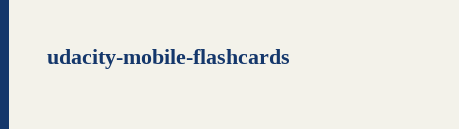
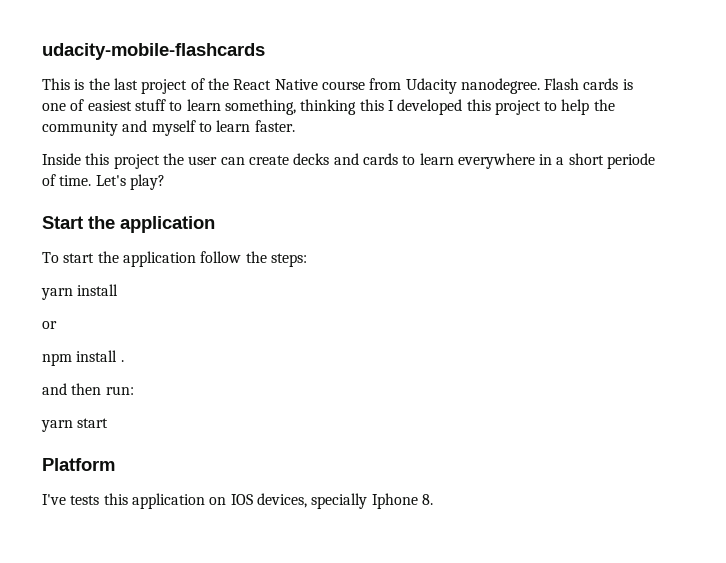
+ This is the last project of the React Native course from Udacity nanodegree. Flash cards is one of easiest stuff to learn something, thinking this I developed this project to help the community and myself to learn faster.
+ Inside this project the user can create decks and cards to learn everywhere in a short periode of time. Let's play?
+ Start the application
+ To start the application follow the steps:
+ yarn install
+ or
+ npm install .
+ and then run:
+ yarn start
+ Platform
+ I've tests this application on IOS devices, specially Iphone 8.

